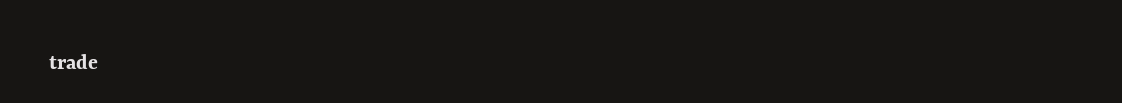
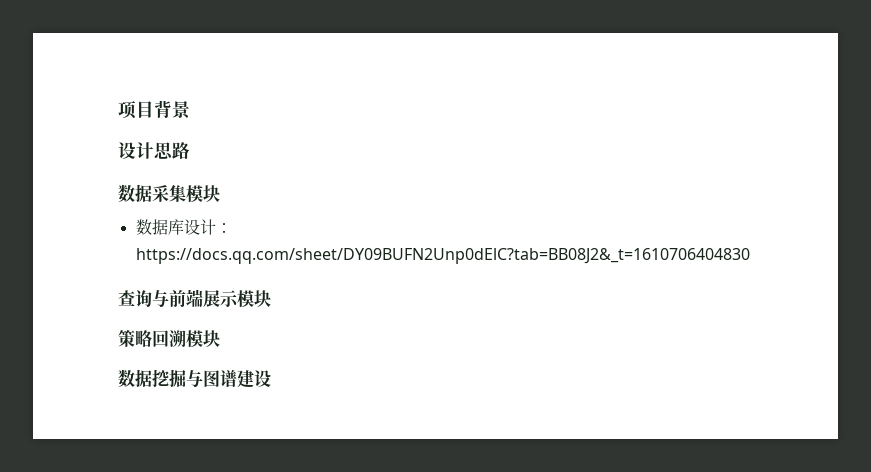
- trade
+ 项目背景
+ 设计思路
+ 数据采集模块
+ 数据库设计：https://docs.qq.com/sheet/DY09BUFN2Unp0dElC?tab=BB08J2&_t=1610706404830
+ 查询与前端展示模块
+ 策略回溯模块
+ 数据挖掘与图谱建设

